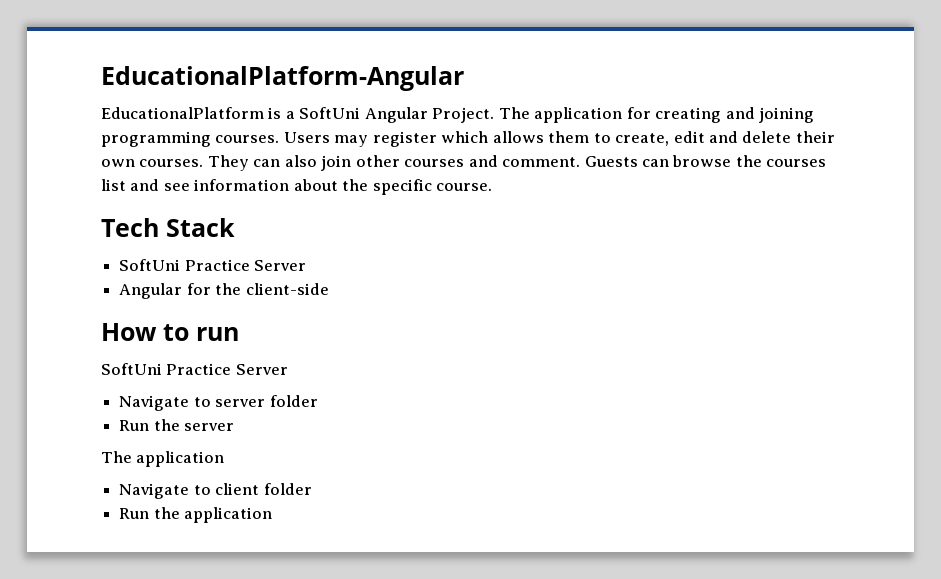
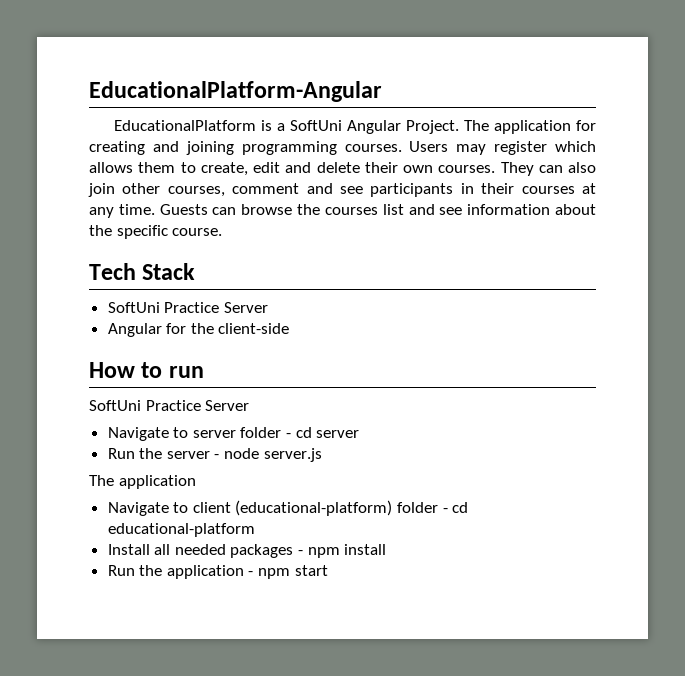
- They can also join other courses and comment.
+ They can also join other courses, comment and see participants in their courses at any time.
- Navigate to server folder
+ Navigate to server folder - cd server
- Run the server
+ Run the server - node server.js
- Navigate to client folder
+ Navigate to client (educational-platform) folder - cd educational-platform
+ Install all needed packages - npm install
- Run the application
+ Run the application - npm start

